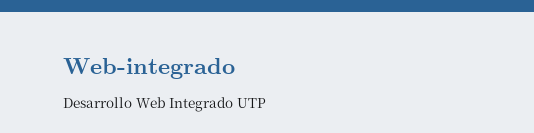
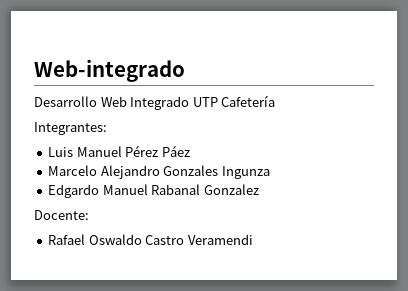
- Desarrollo Web Integrado UTP
+ Desarrollo Web Integrado UTP Cafetería
+ Integrantes:
+ Luis Manuel Pérez Páez
+ Marcelo Alejandro Gonzales Ingunza
+ Edgardo Manuel Rabanal Gonzalez
+ Docente:
+ Rafael Oswaldo Castro Veramendi

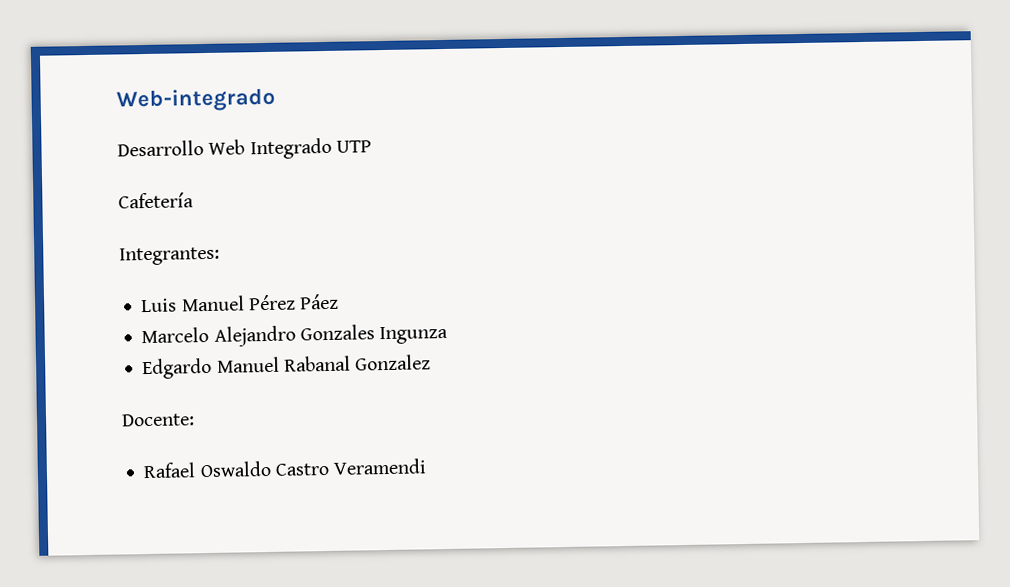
- Desarrollo Web Integrado UTP Cafetería
+ Desarrollo Web Integrado UTP
+ Cafetería

